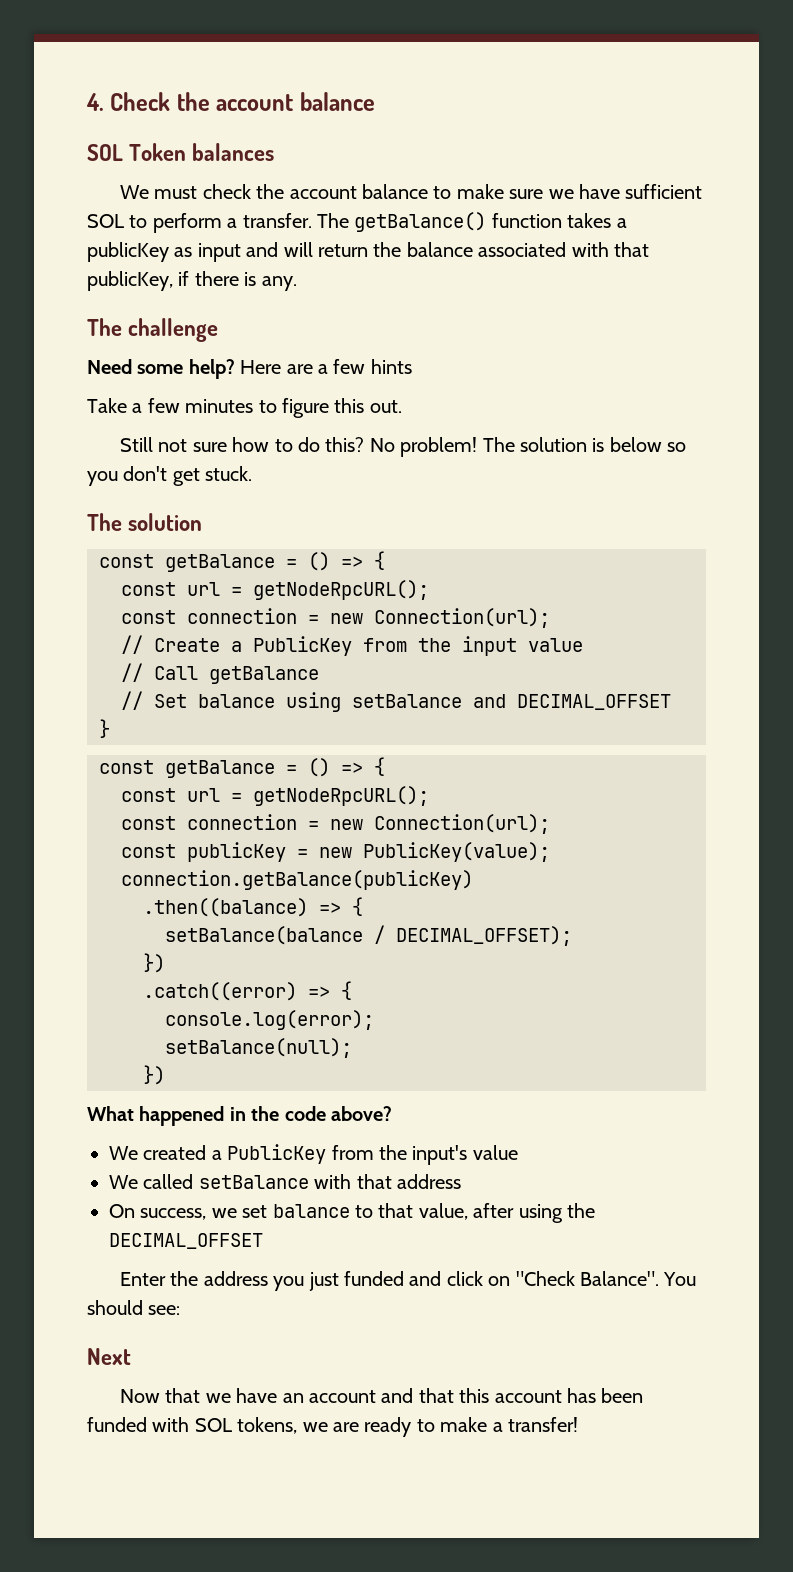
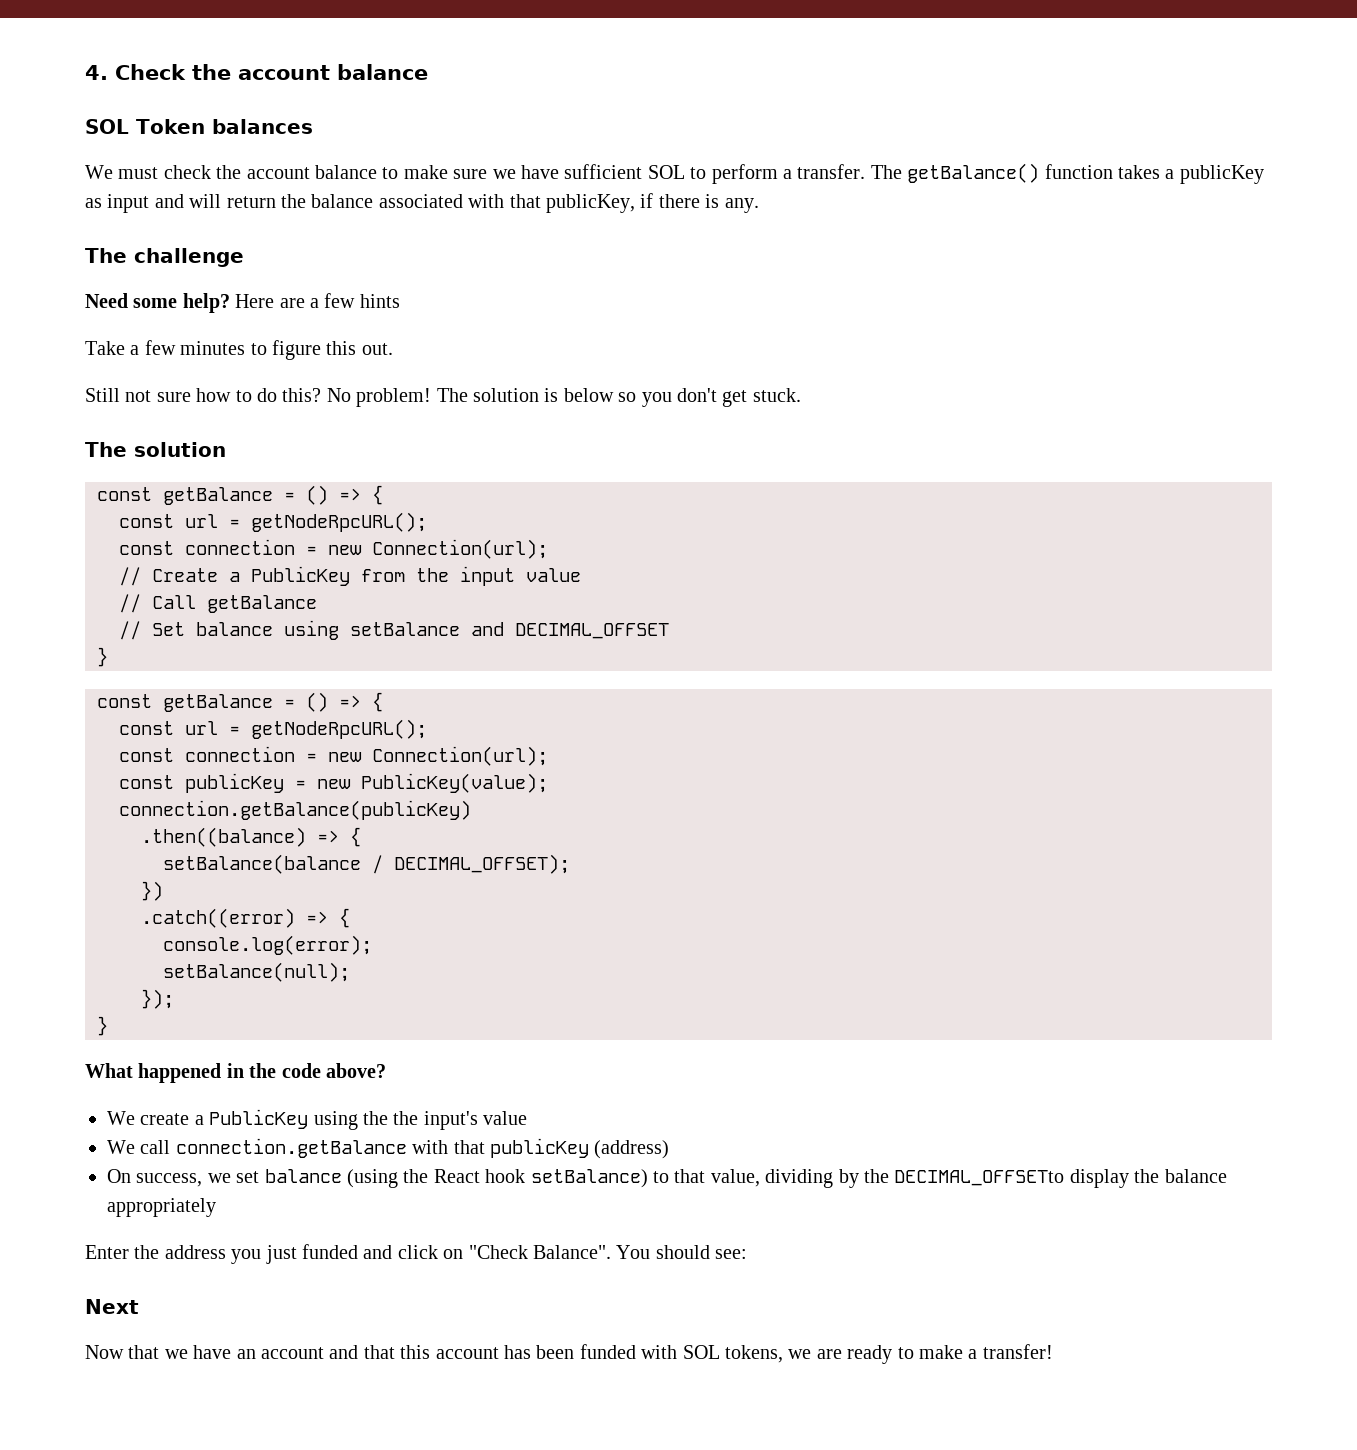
  setBalance(null);
- })
+ });
+ }
- We created a PublicKey from the input's value
+ We create a PublicKey using the the input's value
- We called setBalance with that address
+ We call connection.getBalance with that publicKey (address)
- On success, we set balance to that value, after using the DECIMAL_OFFSET
+ On success, we set balance (using the React hook setBalance) to that value, dividing by the DECIMAL_OFFSETto display the balance appropriately

